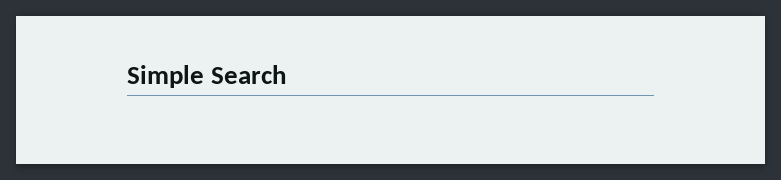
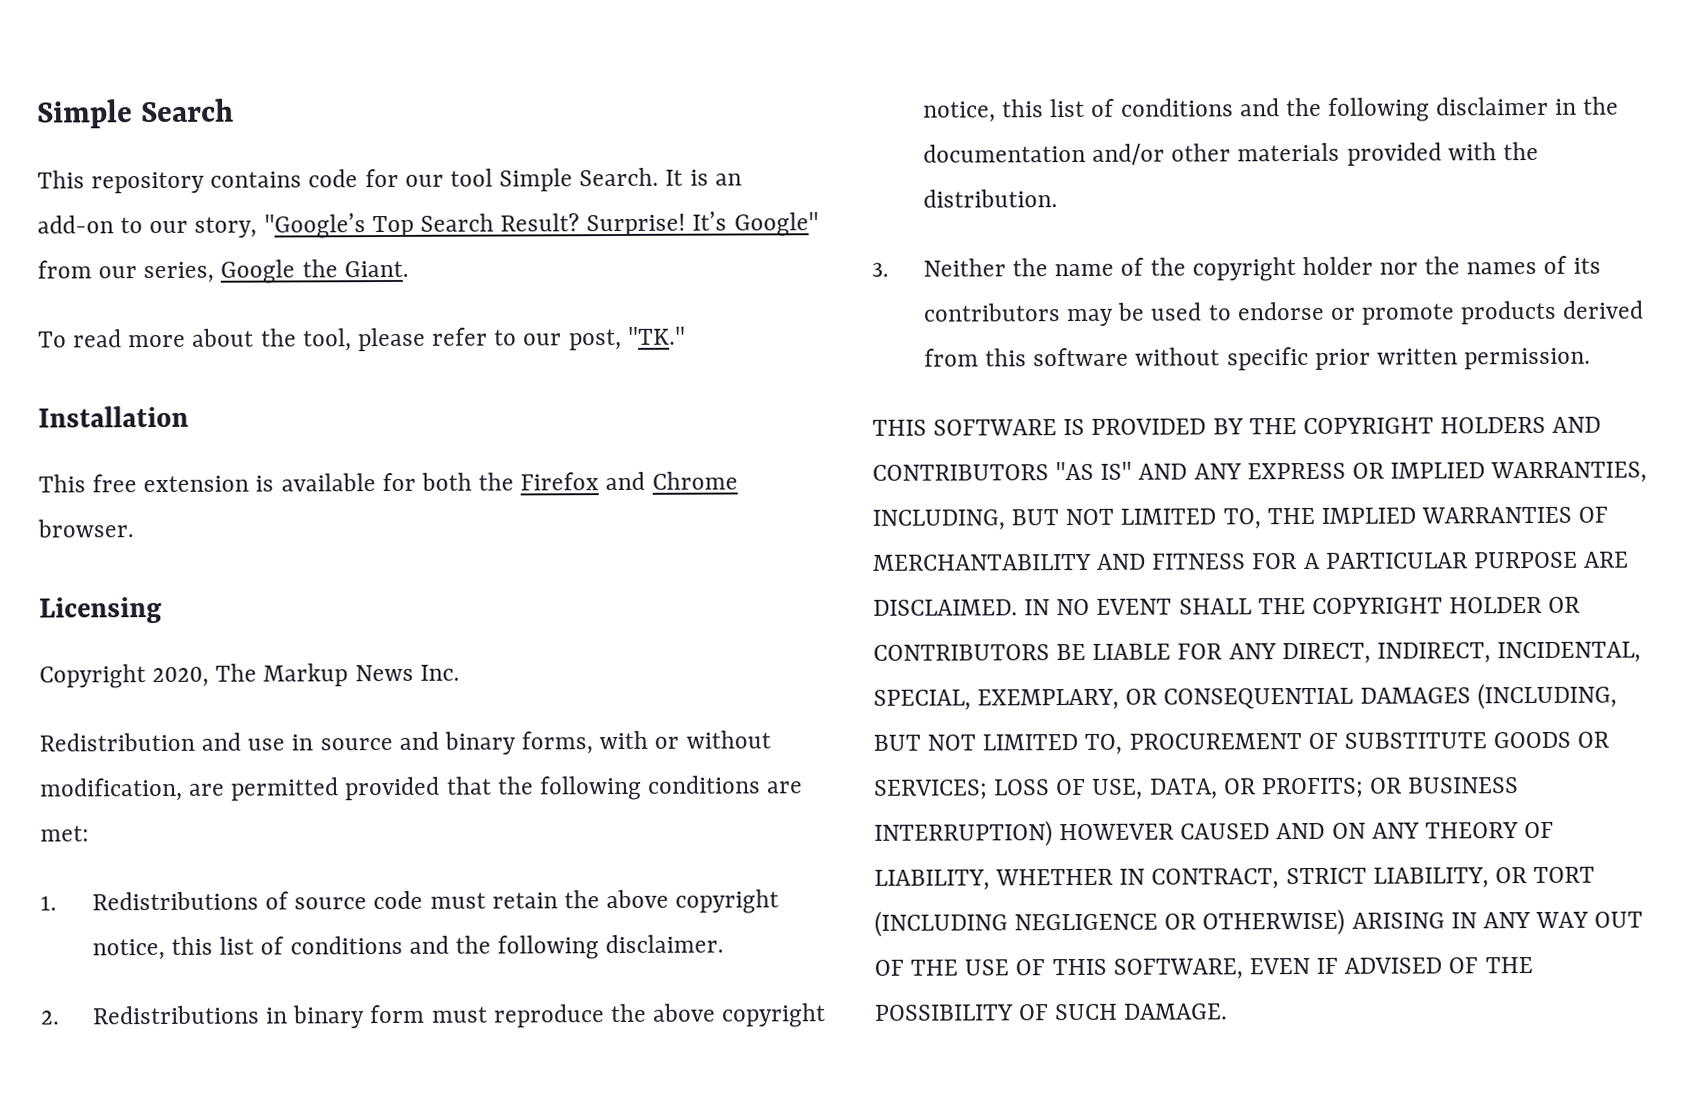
+ This repository contains code for our tool Simple Search. It is an add-on to our story, "Google’s Top Search Result? Surprise! It’s Google" from our series, Google the Giant.
+ To read more about the tool, please refer to our post, "TK."
+ Installation
+ This free extension is available for both the Firefox and Chrome browser.
+ Licensing
+ Copyright 2020, The Markup News Inc.
+ Redistribution and use in source and binary forms, with or without modification, are permitted provided that the following conditions are met:
+ 1. Redistributions of source code must retain the above copyright notice, this list of conditions and the following disclaimer.
+ 2. Redistributions in binary form must reproduce the above copyright notice, this list of conditions and the following disclaimer in the documentation and/or other materials provided with the distribution.
+ 3. Neither the name of the copyright holder nor the names of its contributors may be used to endorse or promote products derived from this software without specific prior written permission.
+ THIS SOFTWARE IS PROVIDED BY THE COPYRIGHT HOLDERS AND CONTRIBUTORS "AS IS" AND ANY EXPRESS OR IMPLIED WARRANTIES, INCLUDING, BUT NOT LIMITED TO, THE IMPLIED WARRANTIES OF MERCHANTABILITY AND FITNESS FOR A PARTICULAR PURPOSE ARE DISCLAIMED. IN NO EVENT SHALL THE COPYRIGHT HOLDER OR CONTRIBUTORS BE LIABLE FOR ANY DIRECT, INDIRECT, INCIDENTAL, SPECIAL, EXEMPLARY, OR CONSEQUENTIAL DAMAGES (INCLUDING, BUT NOT LIMITED TO, PROCUREMENT OF SUBSTITUTE GOODS OR SERVICES; LOSS OF USE, DATA, OR PROFITS; OR BUSINESS INTERRUPTION) HOWEVER CAUSED AND ON ANY THEORY OF LIABILITY, WHETHER IN CONTRACT, STRICT LIABILITY, OR TORT (INCLUDING NEGLIGENCE OR OTHERWISE) ARISING IN ANY WAY OUT OF THE USE OF THIS SOFTWARE, EVEN IF ADVISED OF THE POSSIBILITY OF SUCH DAMAGE.

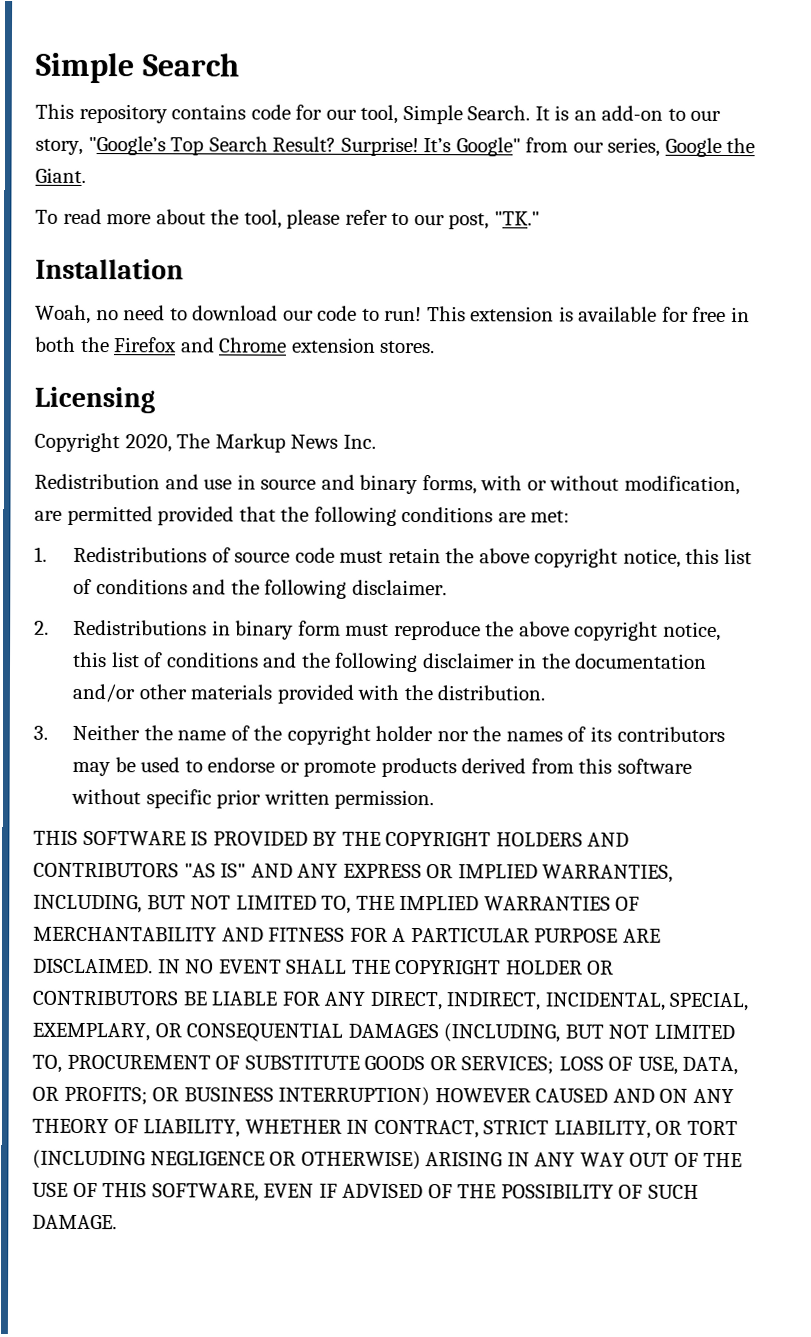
- This repository contains code for our tool Simple Search.
+ This repository contains code for our tool, Simple Search.
- This free extension is available for both the Firefox and Chrome browser.
+ Woah, no need to download our code to run! This extension is available for free in both the Firefox and Chrome extension stores.

